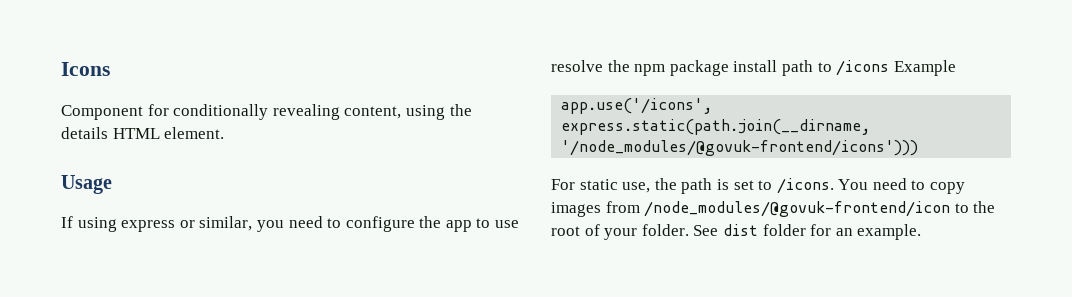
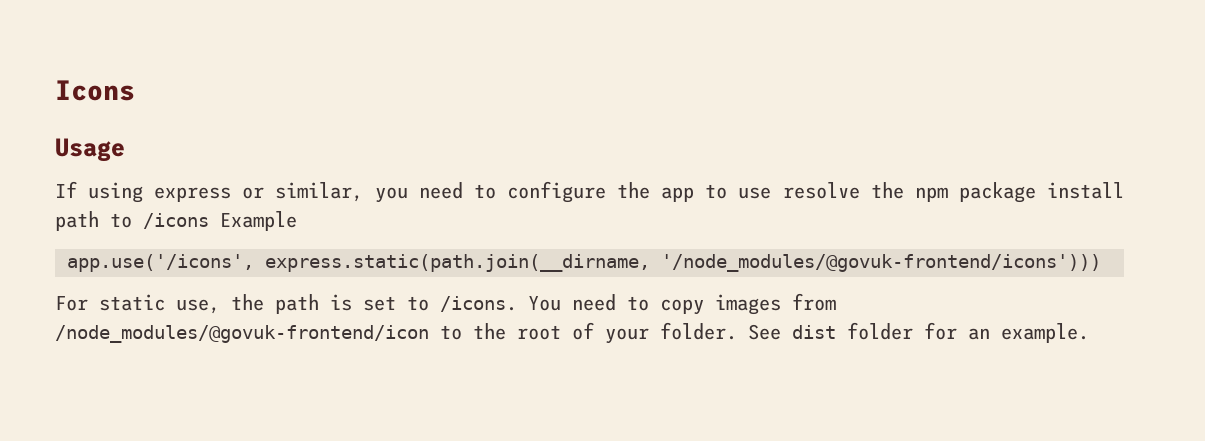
- Component for conditionally revealing content, using the details HTML element.

